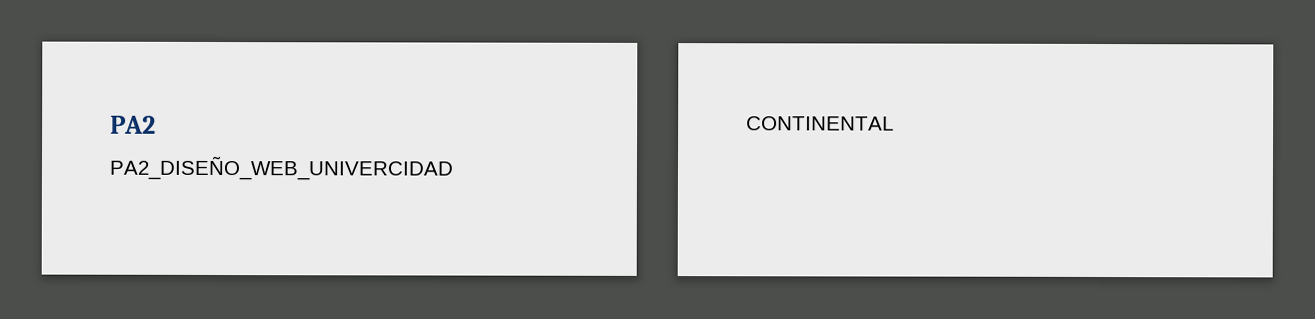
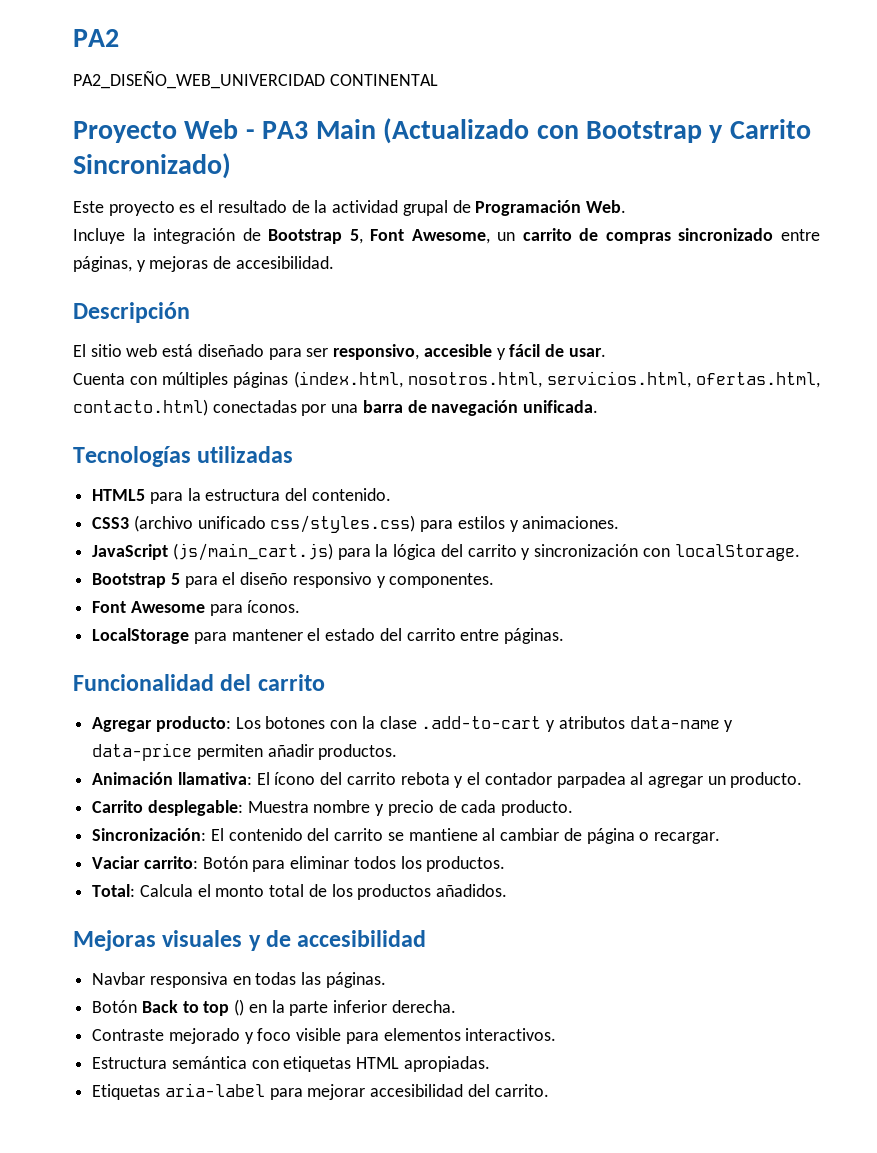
+ Proyecto Web - PA3 Main (Actualizado con Bootstrap y Carrito Sincronizado)
+ Este proyecto es el resultado de la actividad grupal de Programación Web.
+ Incluye la integración de Bootstrap 5, Font Awesome, un carrito de compras sincronizado entre páginas, y mejoras de accesibilidad.
+ Descripción
+ El sitio web está diseñado para ser responsivo, accesible y fácil de usar.
+ Cuenta con múltiples páginas (index.html, nosotros.html, servicios.html, ofertas.html, contacto.html) conectadas por una barra de navegación unificada.
+ Tecnologías utilizadas
+ HTML5 para la estructura del contenido.
+ CSS3 (archivo unificado css/styles.css) para estilos y animaciones.
+ JavaScript (js/main_cart.js) para la lógica del carrito y sincronización con localStorage.
+ Bootstrap 5 para el diseño responsivo y componentes.
+ Font Awesome para íconos.
+ LocalStorage para mantener el estado del carrito entre páginas.
+ Funcionalidad del carrito
+ Agregar producto: Los botones con la clase .add-to-cart y atributos data-name y data-price permiten añadir productos.
+ Animación llamativa: El ícono del carrito rebota y el contador parpadea al agregar un producto.
+ Carrito desplegable: Muestra nombre y precio de cada producto.
+ Sincronización: El contenido del carrito se mantiene al cambiar de página o recargar.
+ Vaciar carrito: Botón para eliminar todos los productos.
+ Total: Calcula el monto total de los productos añadidos.
+ Mejoras visuales y de accesibilidad
+ Navbar responsiva en todas las páginas.
+ Botón Back to top () en la parte inferior derecha.
+ Contraste mejorado y foco visible para elementos interactivos.
+ Estructura semántica con etiquetas HTML apropiadas.
+ Etiquetas aria-label para mejorar accesibilidad del carrito.

